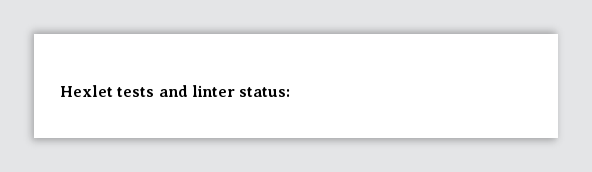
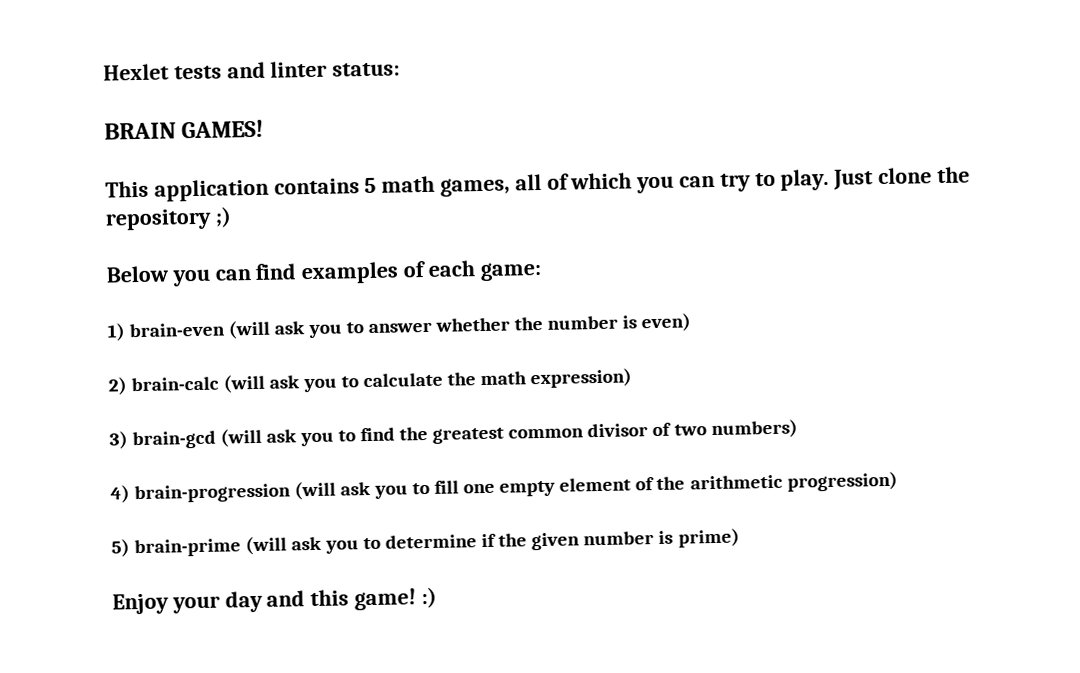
+ BRAIN GAMES!
+ This application contains 5 math games, all of which you can try to play. Just clone the repository ;)
+ Below you can find examples of each game:
+ 1) brain-even (will ask you to answer whether the number is even)
+ 2) brain-calc (will ask you to calculate the math expression)
+ 3) brain-gcd (will ask you to find the greatest common divisor of two numbers)
+ 4) brain-progression (will ask you to fill one empty element of the arithmetic progression)
+ 5) brain-prime (will ask you to determine if the given number is prime)
+ Enjoy your day and this game! :)

